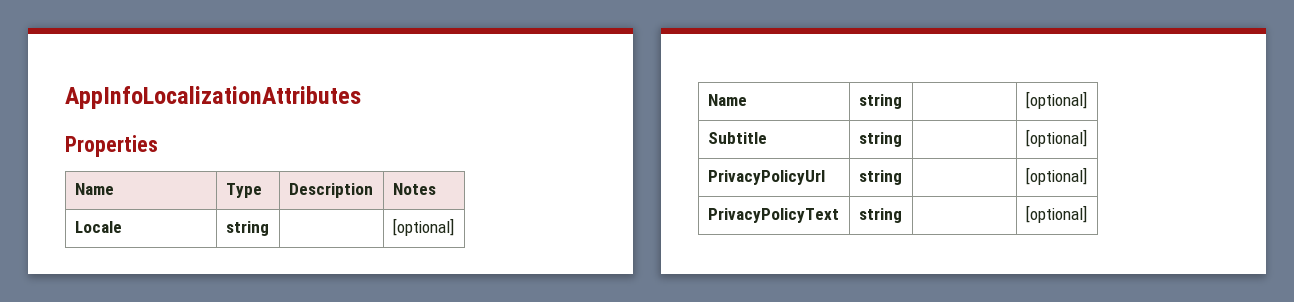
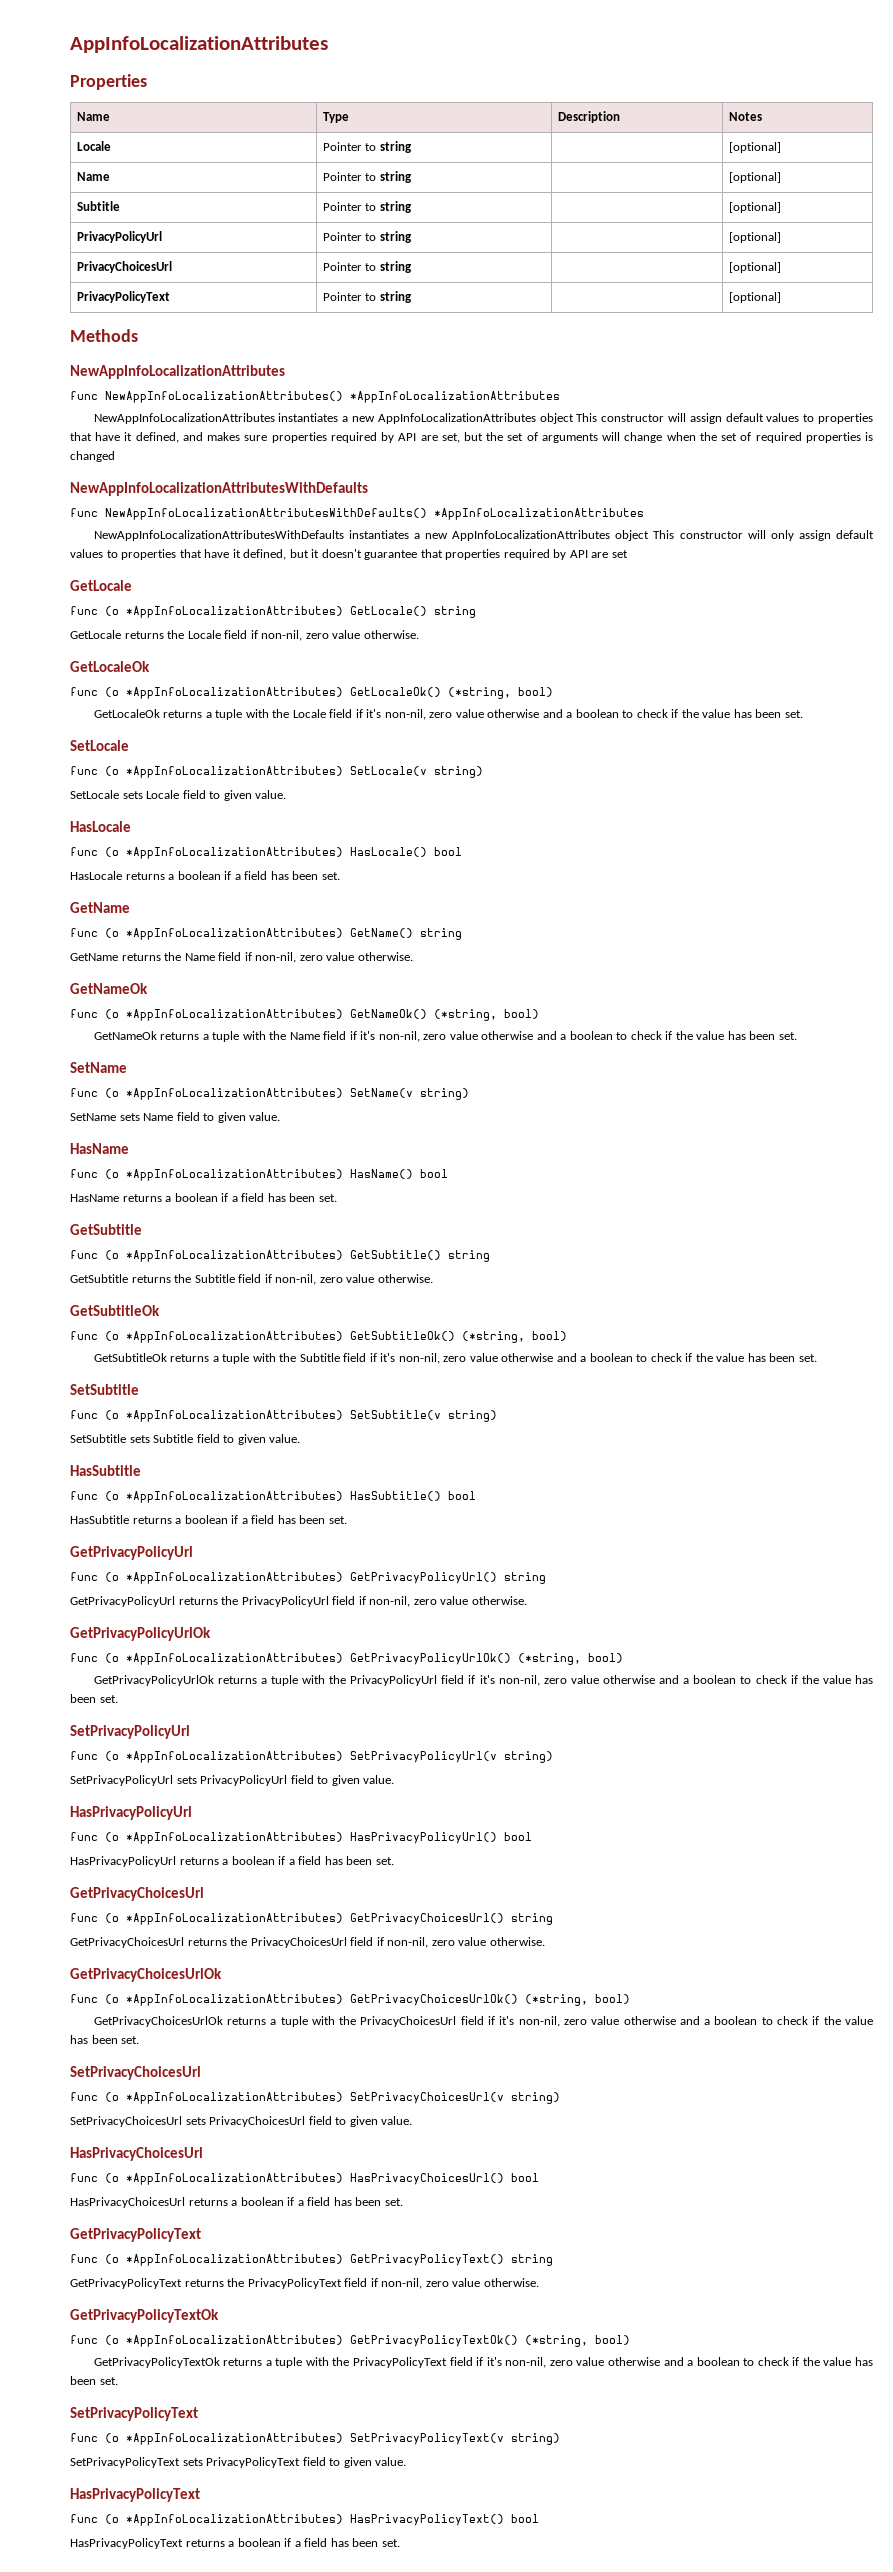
- Locale | string | | [optional]
+ Locale | Pointer to string | | [optional]
- Name | string | | [optional]
+ Name | Pointer to string | | [optional]
- Subtitle | string | | [optional]
+ Subtitle | Pointer to string | | [optional]
- PrivacyPolicyUrl | string | | [optional]
+ PrivacyPolicyUrl | Pointer to string | | [optional]
+ PrivacyChoicesUrl | Pointer to string | | [optional]
- PrivacyPolicyText | string | | [optional]
+ PrivacyPolicyText | Pointer to string | | [optional]
+ Methods
+ NewAppInfoLocalizationAttributes
+ func NewAppInfoLocalizationAttributes() *AppInfoLocalizationAttributes
+ NewAppInfoLocalizationAttributes instantiates a new AppInfoLocalizationAttributes object This constructor will assign default values to properties that have it defined, and makes sure properties required by API are set, but the set of arguments will change when the set of required properties is changed
+ NewAppInfoLocalizationAttributesWithDefaults
+ func NewAppInfoLocalizationAttributesWithDefaults() *AppInfoLocalizationAttributes
+ NewAppInfoLocalizationAttributesWithDefaults instantiates a new AppInfoLocalizationAttributes object This constructor will only assign default values to properties that have it defined, but it doesn't guarantee that properties required by API are set
+ GetLocale
+ func (o *AppInfoLocalizationAttributes) GetLocale() string
+ GetLocale returns the Locale field if non-nil, zero value otherwise.
+ GetLocaleOk
+ func (o *AppInfoLocalizationAttributes) GetLocaleOk() (*string, bool)
+ GetLocaleOk returns a tuple with the Locale field if it's non-nil, zero value otherwise and a boolean to check if the value has been set.
+ SetLocale
+ func (o *AppInfoLocalizationAttributes) SetLocale(v string)
+ SetLocale sets Locale field to given value.
+ HasLocale
+ func (o *AppInfoLocalizationAttributes) HasLocale() bool
+ HasLocale returns a boolean if a field has been set.
+ GetName
+ func (o *AppInfoLocalizationAttributes) GetName() string
+ GetName returns the Name field if non-nil, zero value otherwise.
+ GetNameOk
+ func (o *AppInfoLocalizationAttributes) GetNameOk() (*string, bool)
+ GetNameOk returns a tuple with the Name field if it's non-nil, zero value otherwise and a boolean to check if the value has been set.
+ SetName
+ func (o *AppInfoLocalizationAttributes) SetName(v string)
+ SetName sets Name field to given value.
+ HasName
+ func (o *AppInfoLocalizationAttributes) HasName() bool
+ HasName returns a boolean if a field has been set.
+ GetSubtitle
+ func (o *AppInfoLocalizationAttributes) GetSubtitle() string
+ GetSubtitle returns the Subtitle field if non-nil, zero value otherwise.
+ GetSubtitleOk
+ func (o *AppInfoLocalizationAttributes) GetSubtitleOk() (*string, bool)
+ GetSubtitleOk returns a tuple with the Subtitle field if it's non-nil, zero value otherwise and a boolean to check if the value has been set.
+ SetSubtitle
+ func (o *AppInfoLocalizationAttributes) SetSubtitle(v string)
+ SetSubtitle sets Subtitle field to given value.
+ HasSubtitle
+ func (o *AppInfoLocalizationAttributes) HasSubtitle() bool
+ HasSubtitle returns a boolean if a field has been set.
+ GetPrivacyPolicyUrl
+ func (o *AppInfoLocalizationAttributes) GetPrivacyPolicyUrl() string
+ GetPrivacyPolicyUrl returns the PrivacyPolicyUrl field if non-nil, zero value otherwise.
+ GetPrivacyPolicyUrlOk
+ func (o *AppInfoLocalizationAttributes) GetPrivacyPolicyUrlOk() (*string, bool)
+ GetPrivacyPolicyUrlOk returns a tuple with the PrivacyPolicyUrl field if it's non-nil, zero value otherwise and a boolean to check if the value has been set.
+ SetPrivacyPolicyUrl
+ func (o *AppInfoLocalizationAttributes) SetPrivacyPolicyUrl(v string)
+ SetPrivacyPolicyUrl sets PrivacyPolicyUrl field to given value.
+ HasPrivacyPolicyUrl
+ func (o *AppInfoLocalizationAttributes) HasPrivacyPolicyUrl() bool
+ HasPrivacyPolicyUrl returns a boolean if a field has been set.
+ GetPrivacyChoicesUrl
+ func (o *AppInfoLocalizationAttributes) GetPrivacyChoicesUrl() string
+ GetPrivacyChoicesUrl returns the PrivacyChoicesUrl field if non-nil, zero value otherwise.
+ GetPrivacyChoicesUrlOk
+ func (o *AppInfoLocalizationAttributes) GetPrivacyChoicesUrlOk() (*string, bool)
+ GetPrivacyChoicesUrlOk returns a tuple with the PrivacyChoicesUrl field if it's non-nil, zero value otherwise and a boolean to check if the value has been set.
+ SetPrivacyChoicesUrl
+ func (o *AppInfoLocalizationAttributes) SetPrivacyChoicesUrl(v string)
+ SetPrivacyChoicesUrl sets PrivacyChoicesUrl field to given value.
+ HasPrivacyChoicesUrl
+ func (o *AppInfoLocalizationAttributes) HasPrivacyChoicesUrl() bool
+ HasPrivacyChoicesUrl returns a boolean if a field has been set.
+ GetPrivacyPolicyText
+ func (o *AppInfoLocalizationAttributes) GetPrivacyPolicyText() string
+ GetPrivacyPolicyText returns the PrivacyPolicyText field if non-nil, zero value otherwise.
+ GetPrivacyPolicyTextOk
+ func (o *AppInfoLocalizationAttributes) GetPrivacyPolicyTextOk() (*string, bool)
+ GetPrivacyPolicyTextOk returns a tuple with the PrivacyPolicyText field if it's non-nil, zero value otherwise and a boolean to check if the value has been set.
+ SetPrivacyPolicyText
+ func (o *AppInfoLocalizationAttributes) SetPrivacyPolicyText(v string)
+ SetPrivacyPolicyText sets PrivacyPolicyText field to given value.
+ HasPrivacyPolicyText
+ func (o *AppInfoLocalizationAttributes) HasPrivacyPolicyText() bool
+ HasPrivacyPolicyText returns a boolean if a field has been set.

